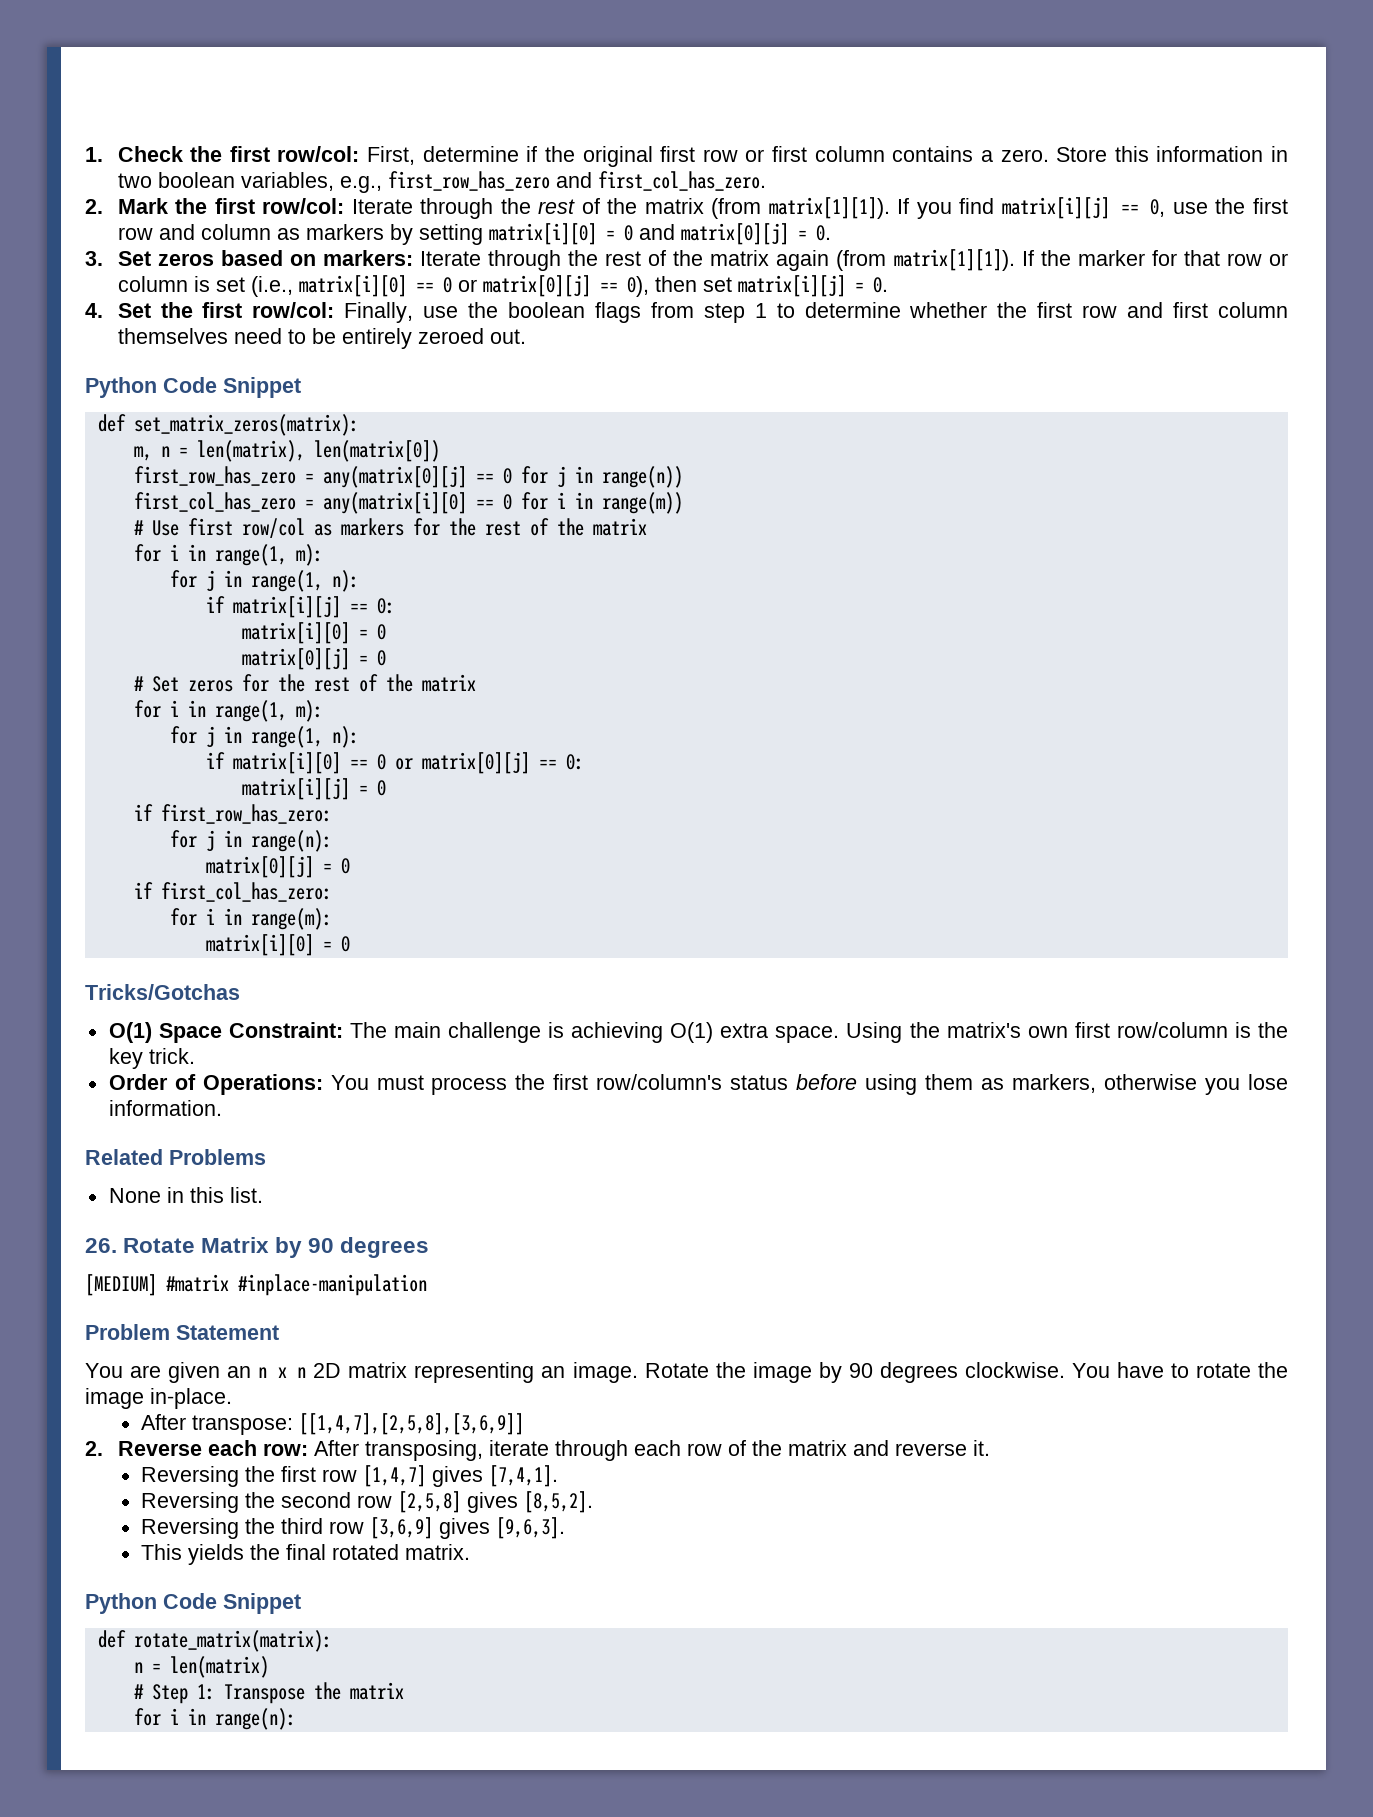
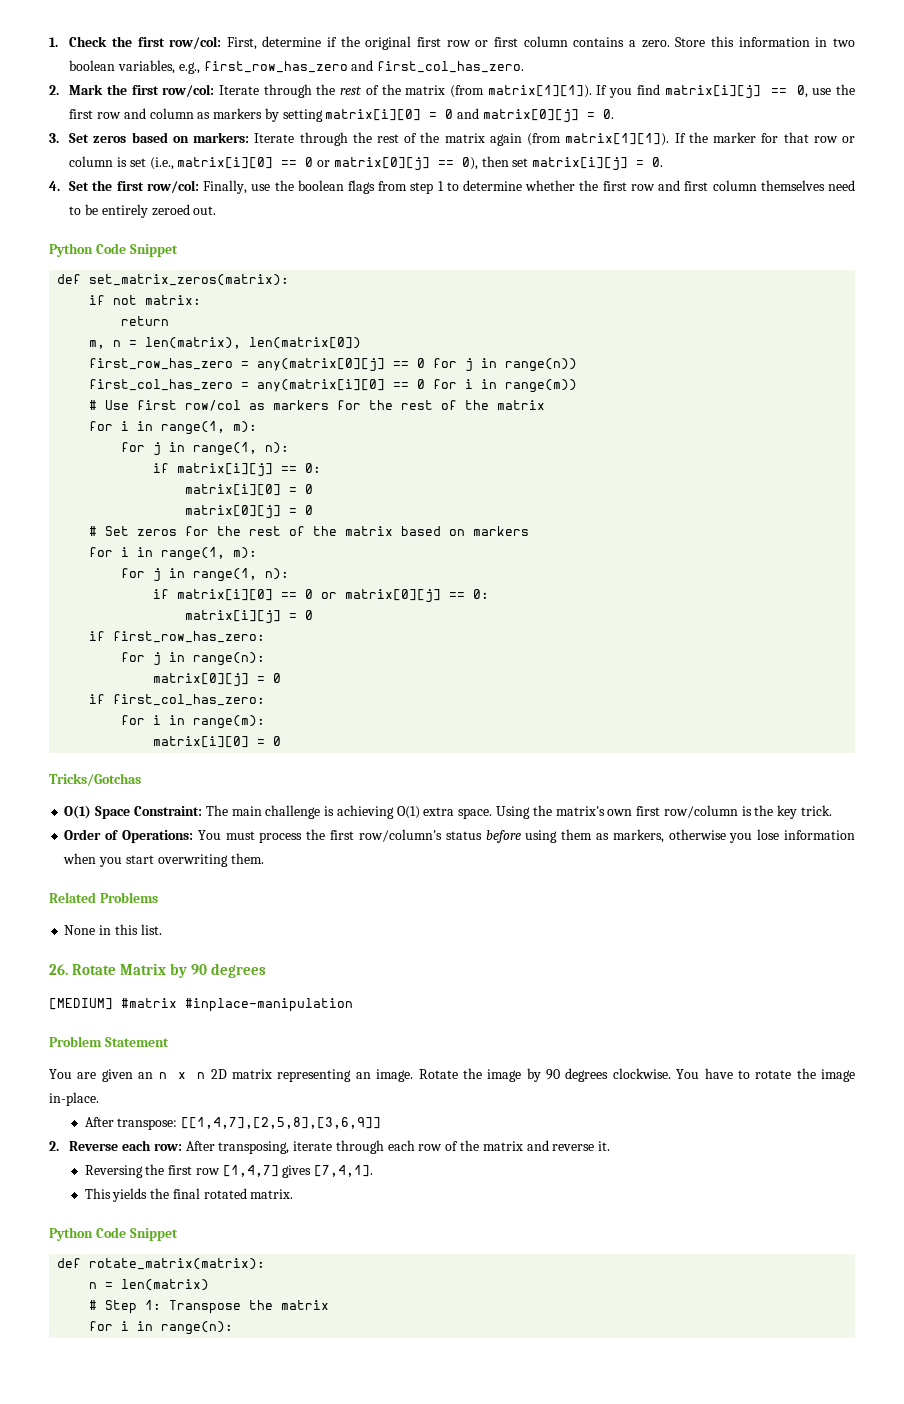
+ if not matrix:
+ return
- # Set zeros for the rest of the matrix
+ # Set zeros for the rest of the matrix based on markers
- Order of Operations: You must process the first row/column's status before using them as markers, otherwise you lose information.
+ Order of Operations: You must process the first row/column's status before using them as markers, otherwise you lose information when you start overwriting them.
- Reversing the second row [2,5,8] gives [8,5,2].
- Reversing the third row [3,6,9] gives [9,6,3].

